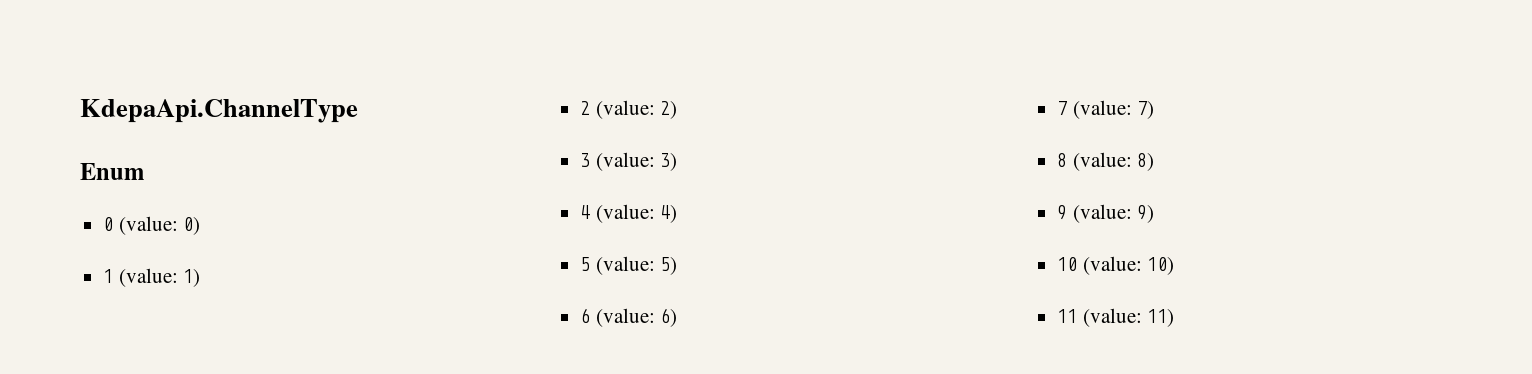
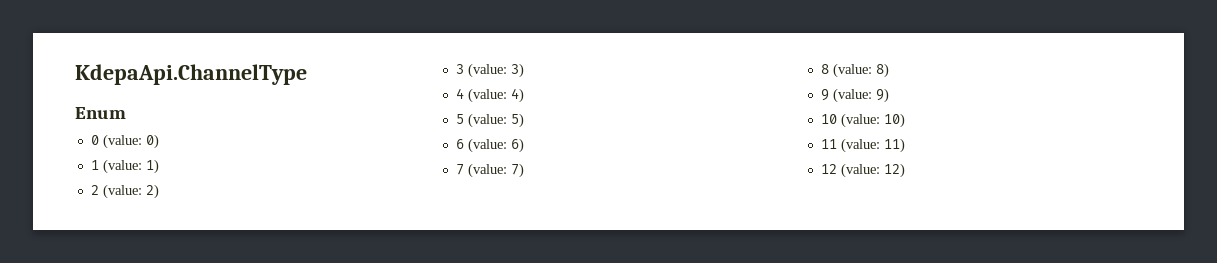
+ 12 (value: 12)

